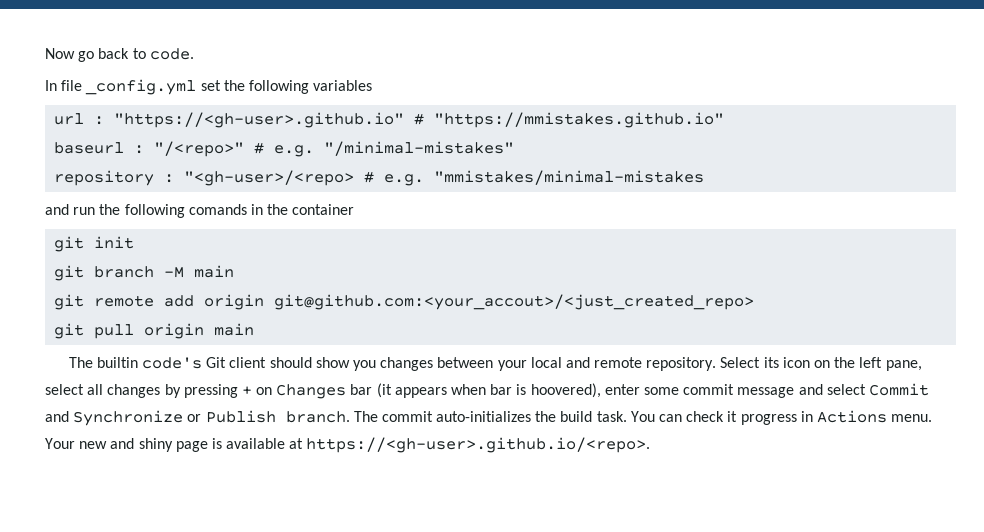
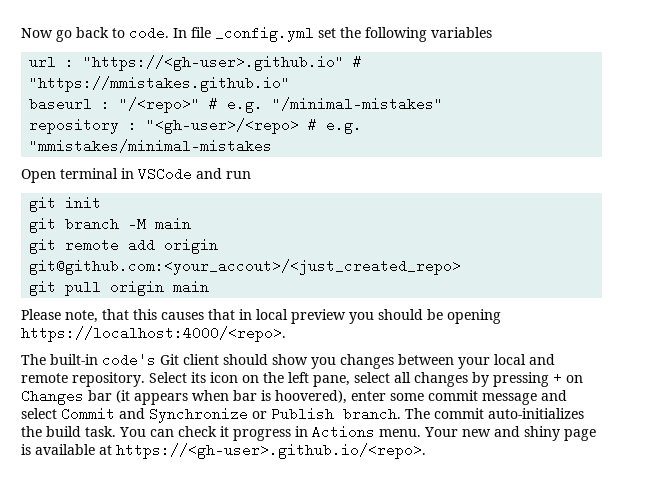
- Now go back to code.
- In file _config.yml set the following variables
+ Now go back to code. In file _config.yml set the following variables
- and run the following comands in the container
+ Open terminal in VSCode and run
- The builtin code's Git client should show you changes between your local and remote repository.
+ Please note, that this causes that in local preview you should be opening https://localhost:4000/<repo>.
+ The built-in code's Git client should show you changes between your local and remote repository.

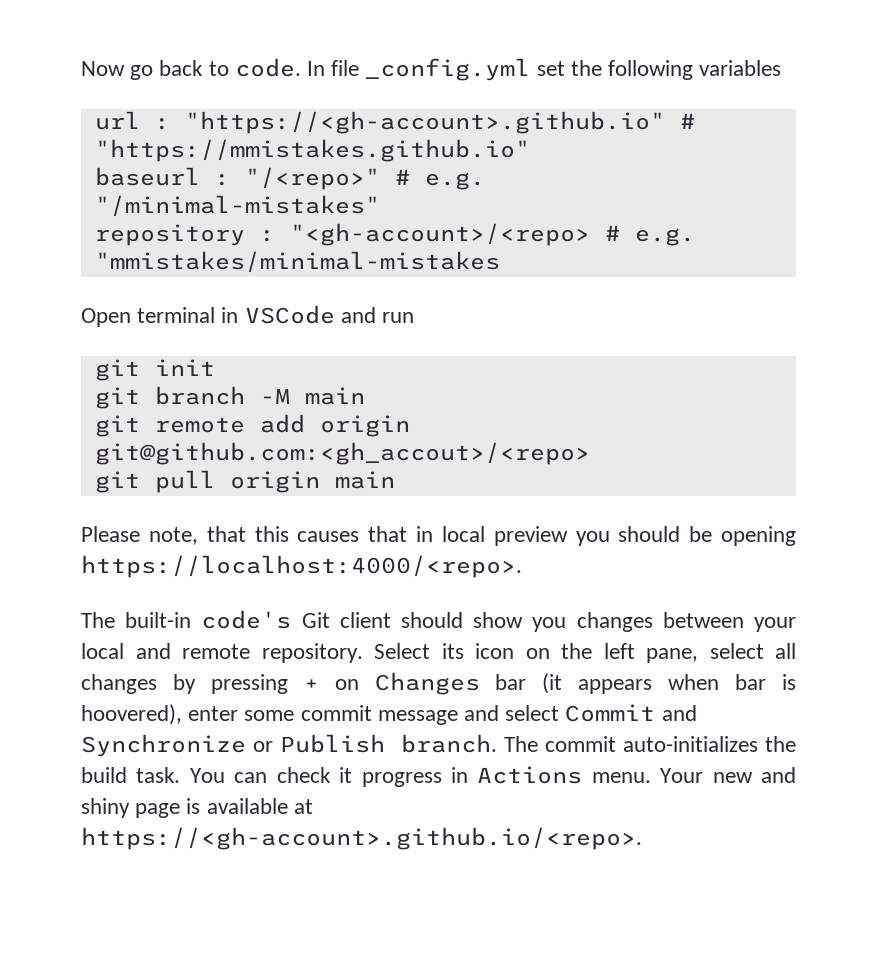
- url : "https://<gh-user>.github.io" # "https://mmistakes.github.io"
+ url : "https://<gh-account>.github.io" # "https://mmistakes.github.io"
- repository : "<gh-user>/<repo> # e.g. "mmistakes/minimal-mistakes
+ repository : "<gh-account>/<repo> # e.g. "mmistakes/minimal-mistakes
- git remote add origin git@github.com:<your_accout>/<just_created_repo>
+ git remote add origin git@github.com:<gh_accout>/<repo>
- Your new and shiny page is available at https://<gh-user>.github.io/<repo>.
+ Your new and shiny page is available at https://<gh-account>.github.io/<repo>.

